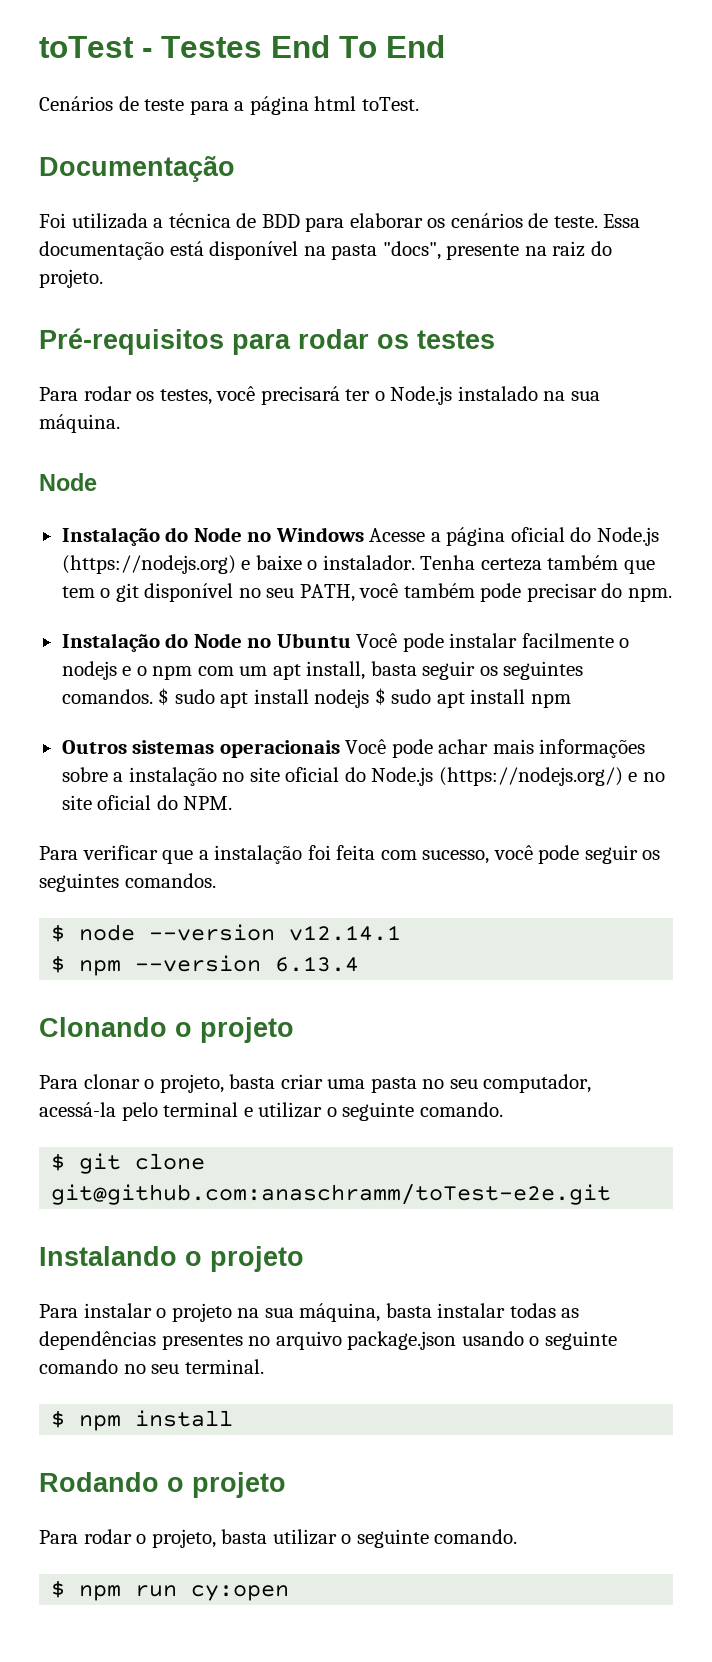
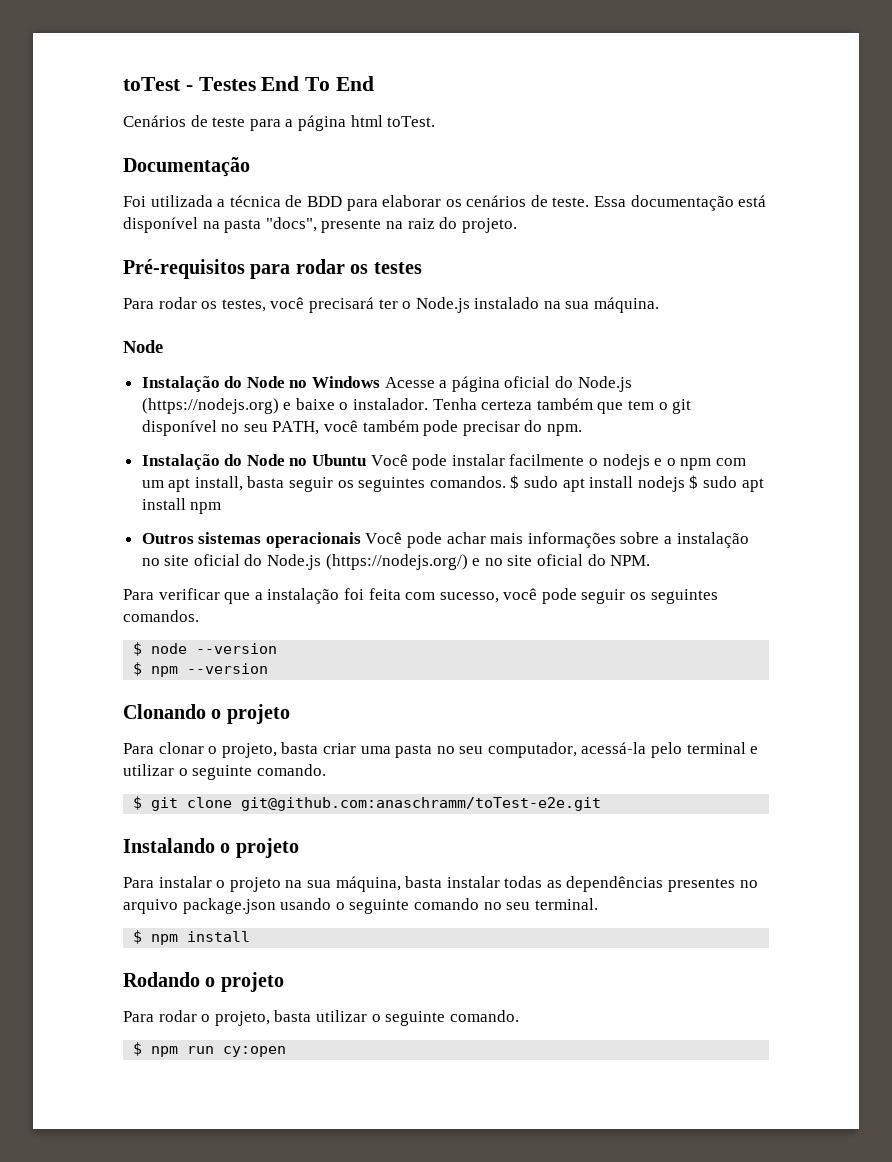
- $ node --version v12.14.1
+ $ node --version
- $ npm --version 6.13.4
+ $ npm --version

